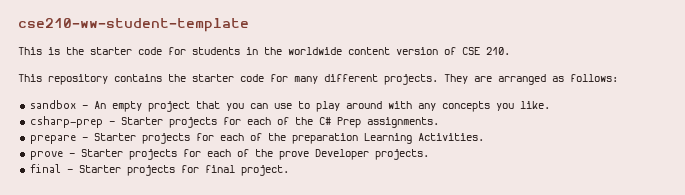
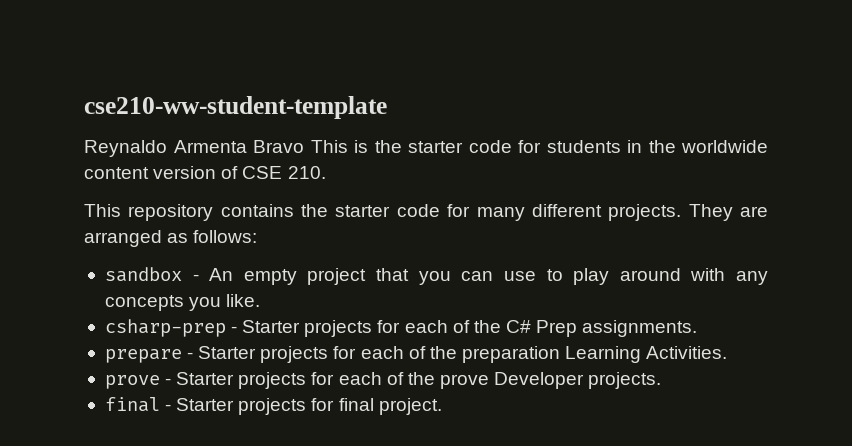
- This is the starter code for students in the worldwide content version of CSE 210.
+ Reynaldo Armenta Bravo This is the starter code for students in the worldwide content version of CSE 210.

